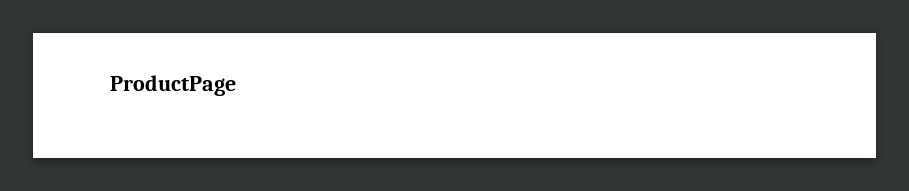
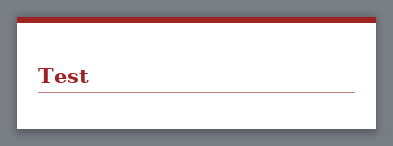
- ProductPage
+ Test

